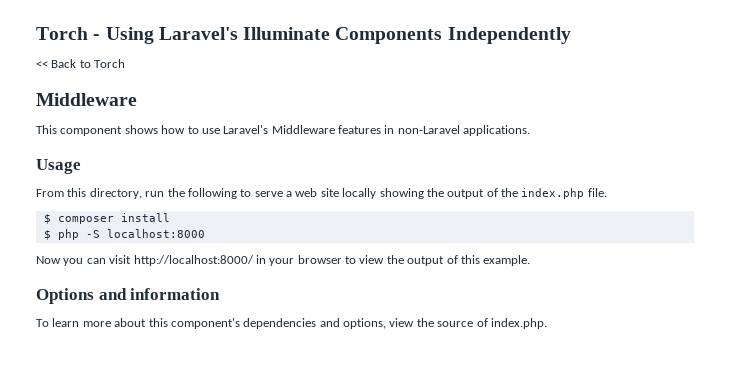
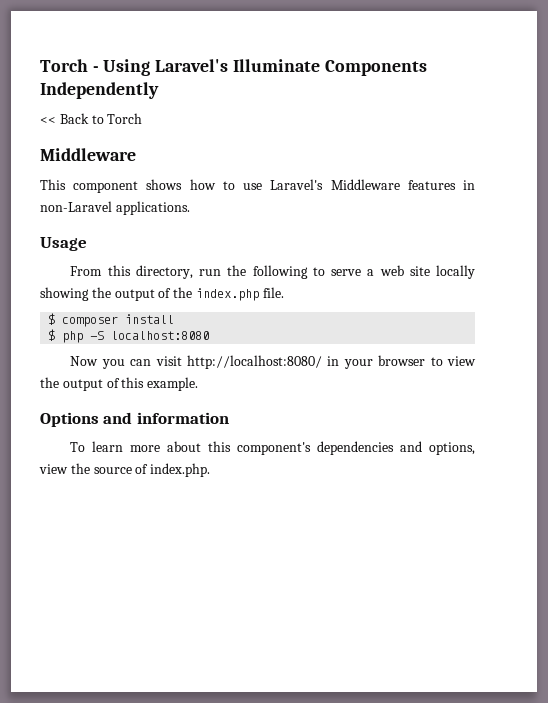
- $ php -S localhost:8000
+ $ php -S localhost:8080
- Now you can visit http://localhost:8000/ in your browser to view the output of this example.
+ Now you can visit http://localhost:8080/ in your browser to view the output of this example.

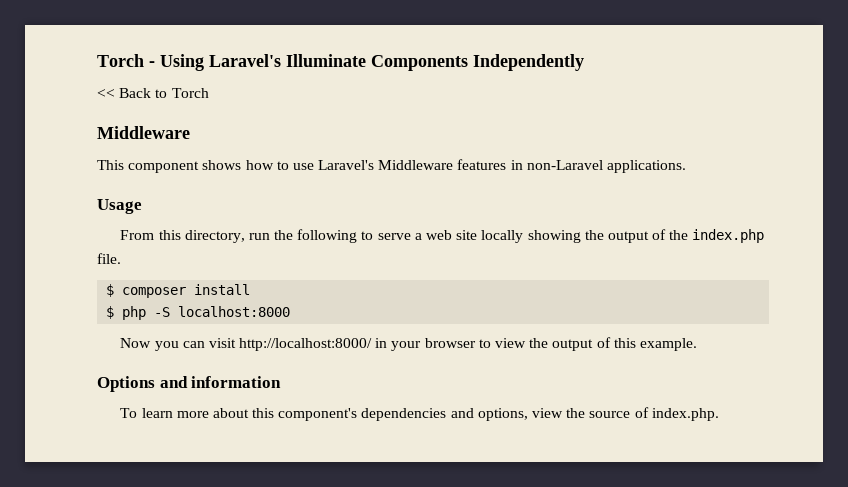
- $ php -S localhost:8080
+ $ php -S localhost:8000
- Now you can visit http://localhost:8080/ in your browser to view the output of this example.
+ Now you can visit http://localhost:8000/ in your browser to view the output of this example.

